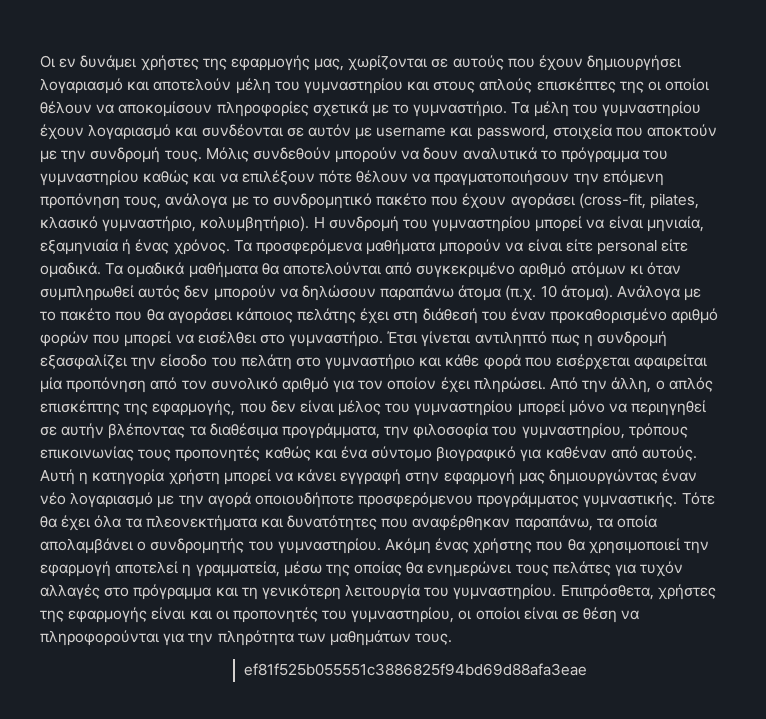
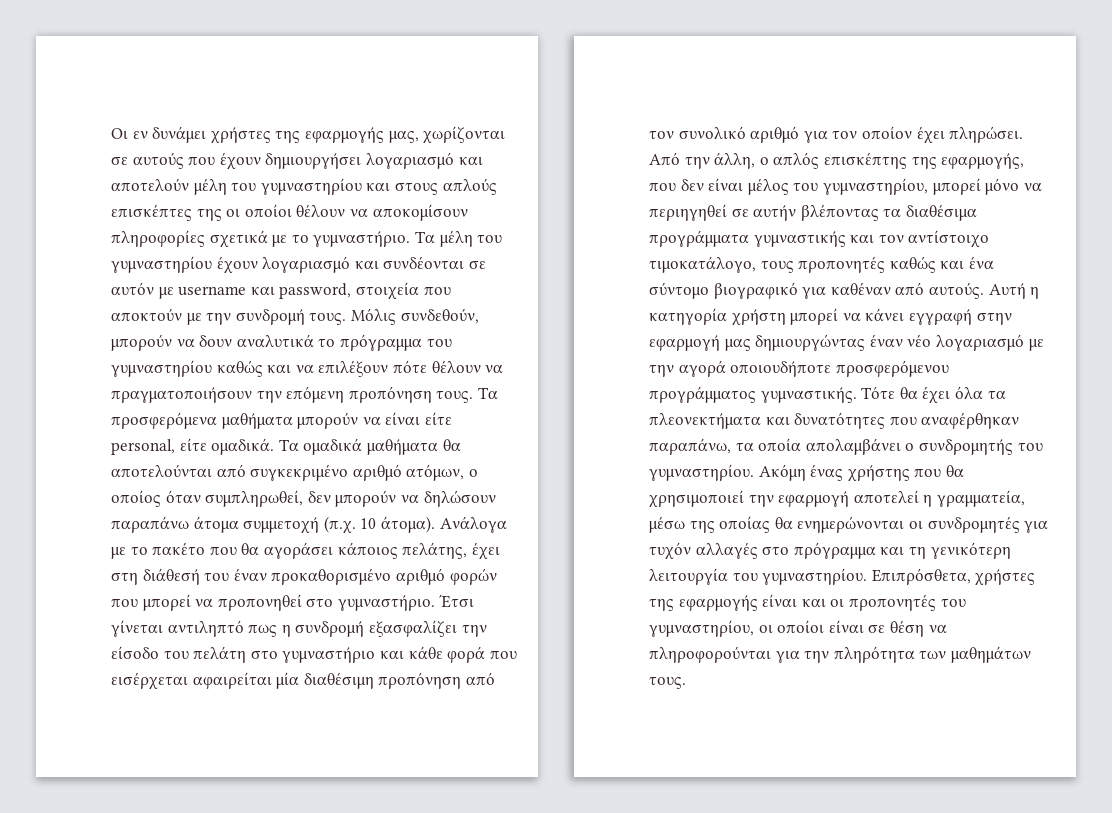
- Μόλις συνδεθούν μπορούν να δουν αναλυτικά το πρόγραμμα του γυμναστηρίου καθώς και να επιλέξουν πότε θέλουν να πραγματοποιήσουν την επόμενη προπόνηση τους, ανάλογα με το συνδρομητικό πακέτο που έχουν αγοράσει (cross-fit, pilates, κλασικό γυμναστήριο, κολυμβητήριο). Η συνδρομή του γυμναστηρίου μπορεί να είναι μηνιαία, εξαμηνιαία ή ένας χρόνος.
+ Μόλις συνδεθούν, μπορούν να δουν αναλυτικά το πρόγραμμα του γυμναστηρίου καθώς και να επιλέξουν πότε θέλουν να πραγματοποιήσουν την επόμενη προπόνηση τους.
- Τα προσφερόμενα μαθήματα μπορούν να είναι είτε personal είτε ομαδικά.
+ Τα προσφερόμενα μαθήματα μπορούν να είναι είτε personal, είτε ομαδικά.
- Τα ομαδικά μαθήματα θα αποτελούνται από συγκεκριμένο αριθμό ατόμων κι όταν συμπληρωθεί αυτός δεν μπορούν να δηλώσουν παραπάνω άτομα (π.χ. 10 άτομα).
+ Τα ομαδικά μαθήματα θα αποτελούνται από συγκεκριμένο αριθμό ατόμων, ο οποίος όταν συμπληρωθεί, δεν μπορούν να δηλώσουν παραπάνω άτομα συμμετοχή (π.χ. 10 άτομα).
- Ανάλογα με το πακέτο που θα αγοράσει κάποιος πελάτης έχει στη διάθεσή του έναν προκαθορισμένο αριθμό φορών που μπορεί να εισέλθει στο γυμναστήριο.
+ Ανάλογα με το πακέτο που θα αγοράσει κάποιος πελάτης, έχει στη διάθεσή του έναν προκαθορισμένο αριθμό φορών που μπορεί να προπονηθεί στο γυμναστήριο.
- Έτσι γίνεται αντιληπτό πως η συνδρομή εξασφαλίζει την είσοδο του πελάτη στο γυμναστήριο και κάθε φορά που εισέρχεται αφαιρείται μία προπόνηση από τον συνολικό αριθμό για τον οποίον έχει πληρώσει.
+ Έτσι γίνεται αντιληπτό πως η συνδρομή εξασφαλίζει την είσοδο του πελάτη στο γυμναστήριο και κάθε φορά που εισέρχεται αφαιρείται μία διαθέσιμη προπόνηση από τον συνολικό αριθμό για τον οποίον έχει πληρώσει.
- Από την άλλη, ο απλός επισκέπτης της εφαρμογής, που δεν είναι μέλος του γυμναστηρίου μπορεί μόνο να περιηγηθεί σε αυτήν βλέποντας τα διαθέσιμα προγράμματα, την φιλοσοφία του γυμναστηρίου, τρόπους επικοινωνίας τους προπονητές καθώς και ένα σύντομο βιογραφικό για καθέναν από αυτούς.
+ Από την άλλη, ο απλός επισκέπτης της εφαρμογής, που δεν είναι μέλος του γυμναστηρίου, μπορεί μόνο να περιηγηθεί σε αυτήν βλέποντας τα διαθέσιμα προγράμματα γυμναστικής και τον αντίστοιχο τιμοκατάλογο, τους προπονητές καθώς και ένα σύντομο βιογραφικό για καθέναν από αυτούς.
- Ακόμη ένας χρήστης που θα χρησιμοποιεί την εφαρμογή αποτελεί η γραμματεία, μέσω της οποίας θα ενημερώνει τους πελάτες για τυχόν αλλαγές στο πρόγραμμα και τη γενικότερη λειτουργία του γυμναστηρίου.
+ Ακόμη ένας χρήστης που θα χρησιμοποιεί την εφαρμογή αποτελεί η γραμματεία, μέσω της οποίας θα ενημερώνονται οι συνδρομητές για τυχόν αλλαγές στο πρόγραμμα και τη γενικότερη λειτουργία του γυμναστηρίου.
- ef81f525b055551c3886825f94bd69d88afa3eae

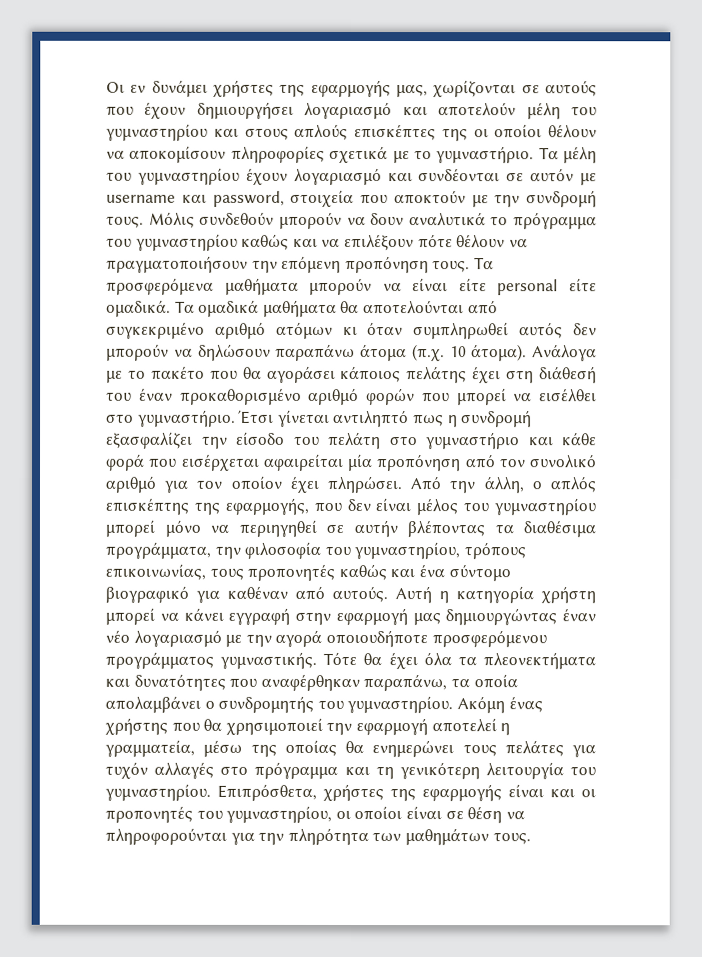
- Μόλις συνδεθούν, μπορούν να δουν αναλυτικά το πρόγραμμα του γυμναστηρίου καθώς και να επιλέξουν πότε θέλουν να πραγματοποιήσουν την επόμενη προπόνηση τους.
+ Μόλις συνδεθούν μπορούν να δουν αναλυτικά το πρόγραμμα του γυμναστηρίου καθώς και να επιλέξουν πότε θέλουν να πραγματοποιήσουν την επόμενη προπόνηση τους.
- Τα προσφερόμενα μαθήματα μπορούν να είναι είτε personal, είτε ομαδικά.
+ Τα προσφερόμενα μαθήματα μπορούν να είναι είτε personal είτε ομαδικά.
- Τα ομαδικά μαθήματα θα αποτελούνται από συγκεκριμένο αριθμό ατόμων, ο οποίος όταν συμπληρωθεί, δεν μπορούν να δηλώσουν παραπάνω άτομα συμμετοχή (π.χ. 10 άτομα).
+ Τα ομαδικά μαθήματα θα αποτελούνται από συγκεκριμένο αριθμό ατόμων κι όταν συμπληρωθεί αυτός δεν μπορούν να δηλώσουν παραπάνω άτομα (π.χ. 10 άτομα).
- Ανάλογα με το πακέτο που θα αγοράσει κάποιος πελάτης, έχει στη διάθεσή του έναν προκαθορισμένο αριθμό φορών που μπορεί να προπονηθεί στο γυμναστήριο.
+ Ανάλογα με το πακέτο που θα αγοράσει κάποιος πελάτης έχει στη διάθεσή του έναν προκαθορισμένο αριθμό φορών που μπορεί να εισέλθει στο γυμναστήριο.
- Έτσι γίνεται αντιληπτό πως η συνδρομή εξασφαλίζει την είσοδο του πελάτη στο γυμναστήριο και κάθε φορά που εισέρχεται αφαιρείται μία διαθέσιμη προπόνηση από τον συνολικό αριθμό για τον οποίον έχει πληρώσει.
+ Έτσι γίνεται αντιληπτό πως η συνδρομή εξασφαλίζει την είσοδο του πελάτη στο γυμναστήριο και κάθε φορά που εισέρχεται αφαιρείται μία προπόνηση από τον συνολικό αριθμό για τον οποίον έχει πληρώσει.
- Από την άλλη, ο απλός επισκέπτης της εφαρμογής, που δεν είναι μέλος του γυμναστηρίου, μπορεί μόνο να περιηγηθεί σε αυτήν βλέποντας τα διαθέσιμα προγράμματα γυμναστικής και τον αντίστοιχο τιμοκατάλογο, τους προπονητές καθώς και ένα σύντομο βιογραφικό για καθέναν από αυτούς.
+ Από την άλλη, ο απλός επισκέπτης της εφαρμογής, που δεν είναι μέλος του γυμναστηρίου μπορεί μόνο να περιηγηθεί σε αυτήν βλέποντας τα διαθέσιμα προγράμματα, την φιλοσοφία του γυμναστηρίου, τρόπους επικοινωνίας, τους προπονητές καθώς και ένα σύντομο βιογραφικό για καθέναν από αυτούς.
- Ακόμη ένας χρήστης που θα χρησιμοποιεί την εφαρμογή αποτελεί η γραμματεία, μέσω της οποίας θα ενημερώνονται οι συνδρομητές για τυχόν αλλαγές στο πρόγραμμα και τη γενικότερη λειτουργία του γυμναστηρίου.
+ Ακόμη ένας χρήστης που θα χρησιμοποιεί την εφαρμογή αποτελεί η γραμματεία, μέσω της οποίας θα ενημερώνει τους πελάτες για τυχόν αλλαγές στο πρόγραμμα και τη γενικότερη λειτουργία του γυμναστηρίου.

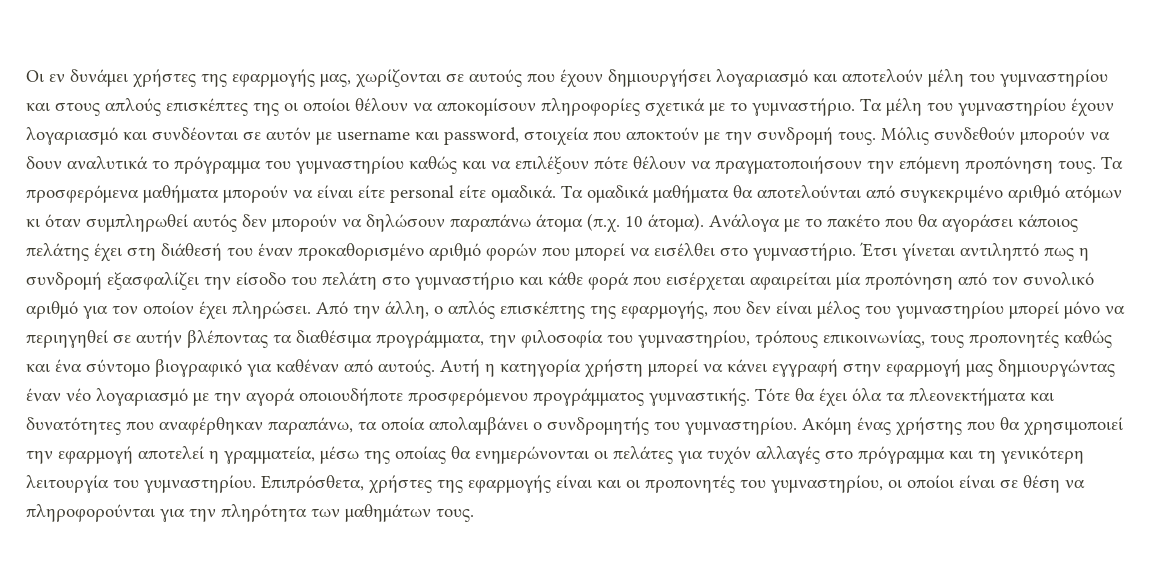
- Ακόμη ένας χρήστης που θα χρησιμοποιεί την εφαρμογή αποτελεί η γραμματεία, μέσω της οποίας θα ενημερώνει τους πελάτες για τυχόν αλλαγές στο πρόγραμμα και τη γενικότερη λειτουργία του γυμναστηρίου.
+ Ακόμη ένας χρήστης που θα χρησιμοποιεί την εφαρμογή αποτελεί η γραμματεία, μέσω της οποίας θα ενημερώνονται οι πελάτες για τυχόν αλλαγές στο πρόγραμμα και τη γενικότερη λειτουργία του γυμναστηρίου.

